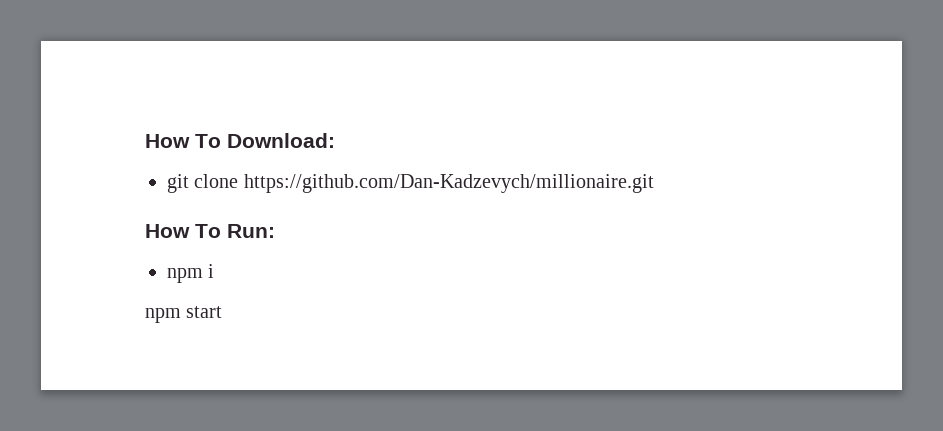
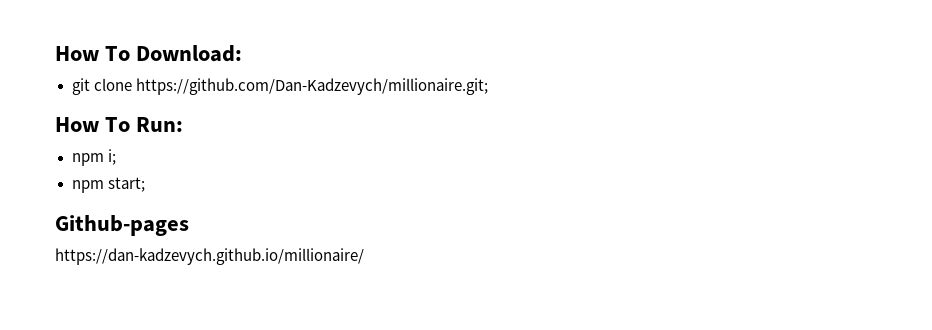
- git clone https://github.com/Dan-Kadzevych/millionaire.git
+ git clone https://github.com/Dan-Kadzevych/millionaire.git;
- npm i
- npm start
+ npm i;
+ npm start;
+ Github-pages
+ https://dan-kadzevych.github.io/millionaire/

